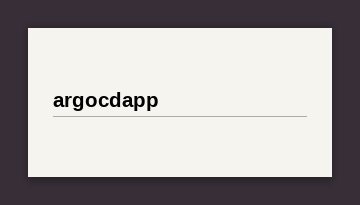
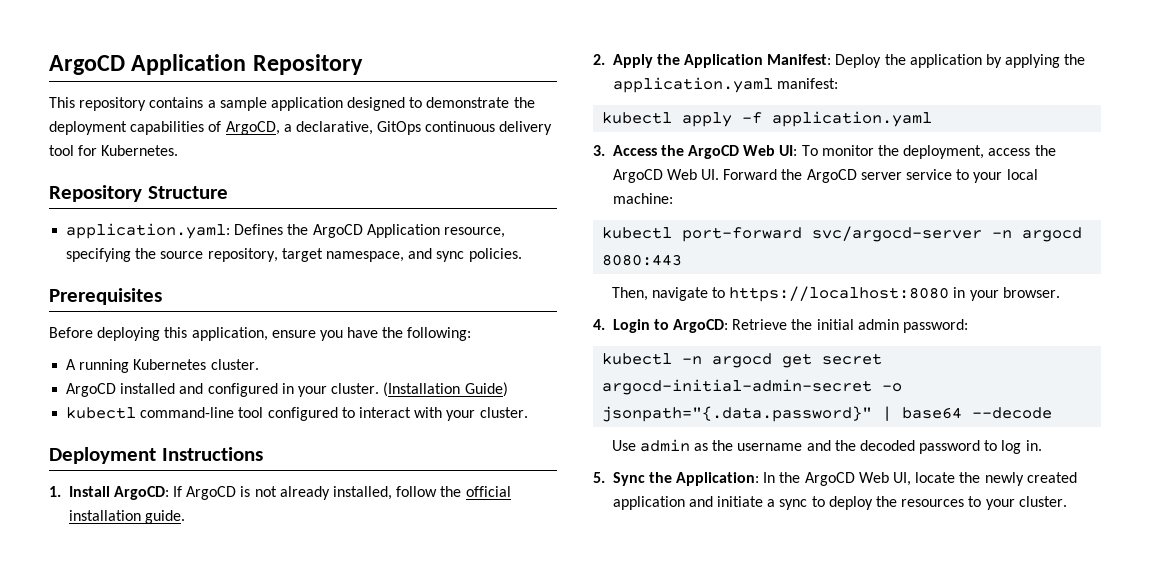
- argocdapp
+ ArgoCD Application Repository
+ This repository contains a sample application designed to demonstrate the deployment capabilities of ArgoCD, a declarative, GitOps continuous delivery tool for Kubernetes.
+ Repository Structure
+ application.yaml: Defines the ArgoCD Application resource, specifying the source repository, target namespace, and sync policies.
+ Prerequisites
+ Before deploying this application, ensure you have the following:
+ A running Kubernetes cluster.
+ ArgoCD installed and configured in your cluster. (Installation Guide)
+ kubectl command-line tool configured to interact with your cluster.
+ Deployment Instructions
+ 1. Install ArgoCD: If ArgoCD is not already installed, follow the official installation guide.
+ 2. Apply the Application Manifest: Deploy the application by applying the application.yaml manifest:
+ kubectl apply -f application.yaml
+ 3. Access the ArgoCD Web UI: To monitor the deployment, access the ArgoCD Web UI. Forward the ArgoCD server service to your local machine:
+ kubectl port-forward svc/argocd-server -n argocd 8080:443
+ Then, navigate to https://localhost:8080 in your browser.
+ 4. Login to ArgoCD: Retrieve the initial admin password:
+ kubectl -n argocd get secret argocd-initial-admin-secret -o jsonpath="{.data.password}" | base64 --decode
+ Use admin as the username and the decoded password to log in.
+ 5. Sync the Application: In the ArgoCD Web UI, locate the newly created application and initiate a sync to deploy the resources to your cluster.

